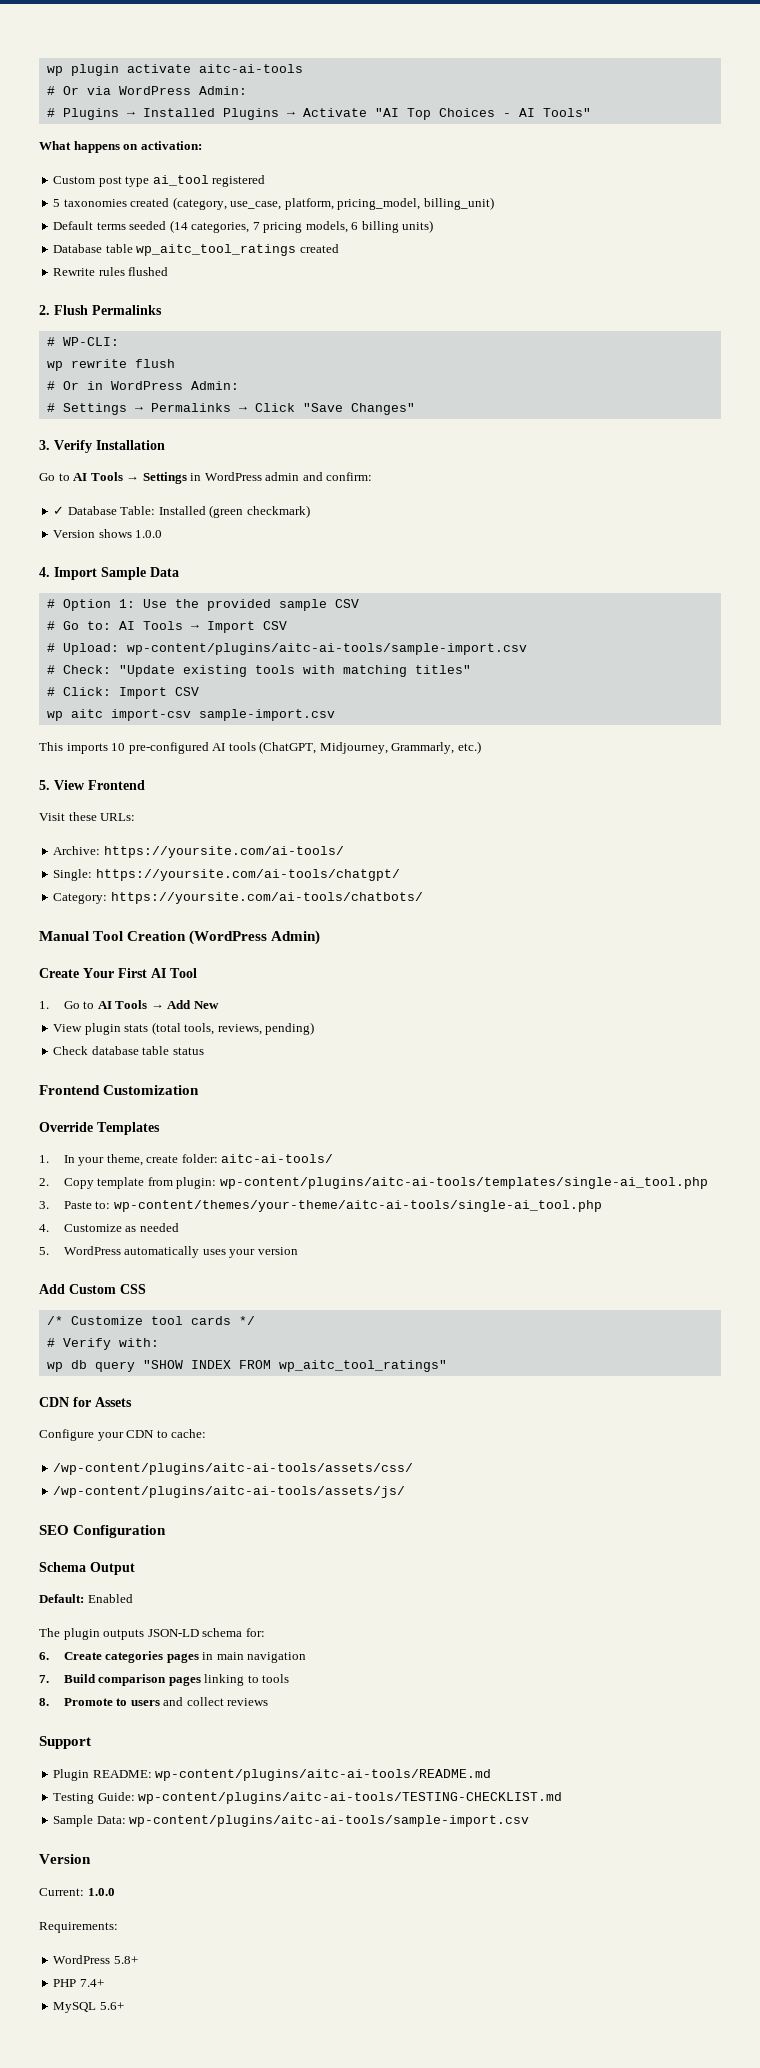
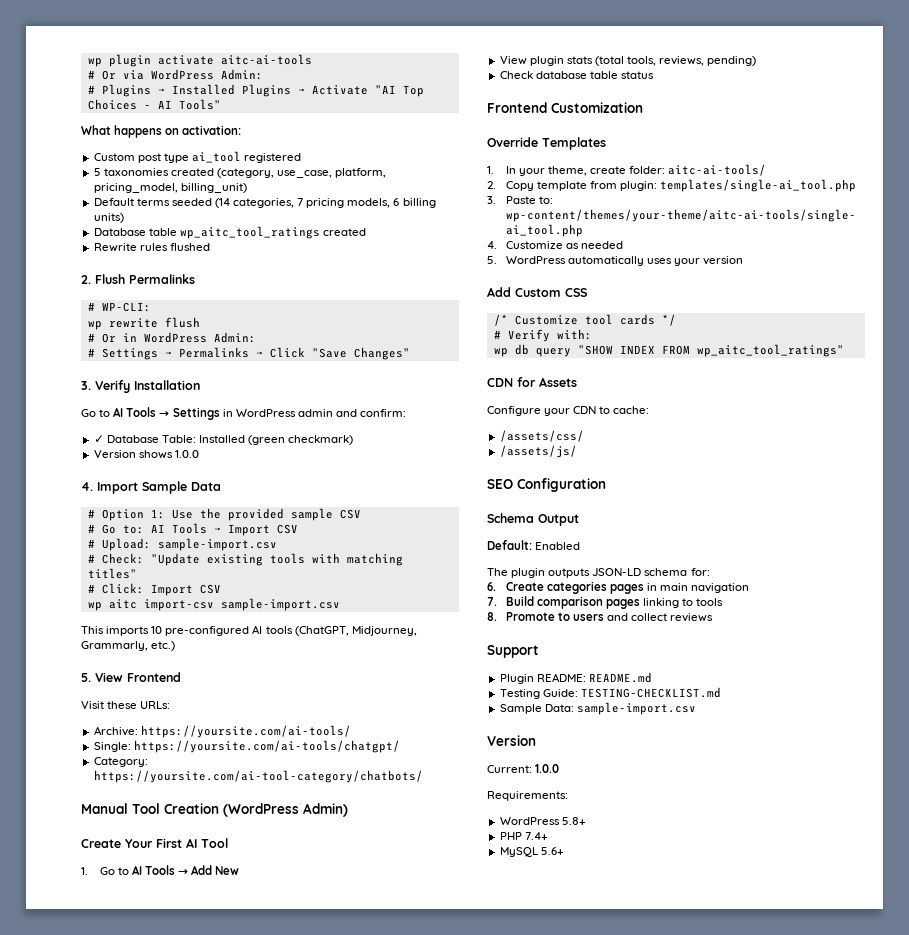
- # Upload: wp-content/plugins/aitc-ai-tools/sample-import.csv
+ # Upload: sample-import.csv
- Category: https://yoursite.com/ai-tools/chatbots/
+ Category: https://yoursite.com/ai-tool-category/chatbots/
- 2. Copy template from plugin: wp-content/plugins/aitc-ai-tools/templates/single-ai_tool.php
+ 2. Copy template from plugin: templates/single-ai_tool.php
- /wp-content/plugins/aitc-ai-tools/assets/css/
- /wp-content/plugins/aitc-ai-tools/assets/js/
+ /assets/css/
+ /assets/js/
- Plugin README: wp-content/plugins/aitc-ai-tools/README.md
+ Plugin README: README.md
- Testing Guide: wp-content/plugins/aitc-ai-tools/TESTING-CHECKLIST.md
+ Testing Guide: TESTING-CHECKLIST.md
- Sample Data: wp-content/plugins/aitc-ai-tools/sample-import.csv
+ Sample Data: sample-import.csv

